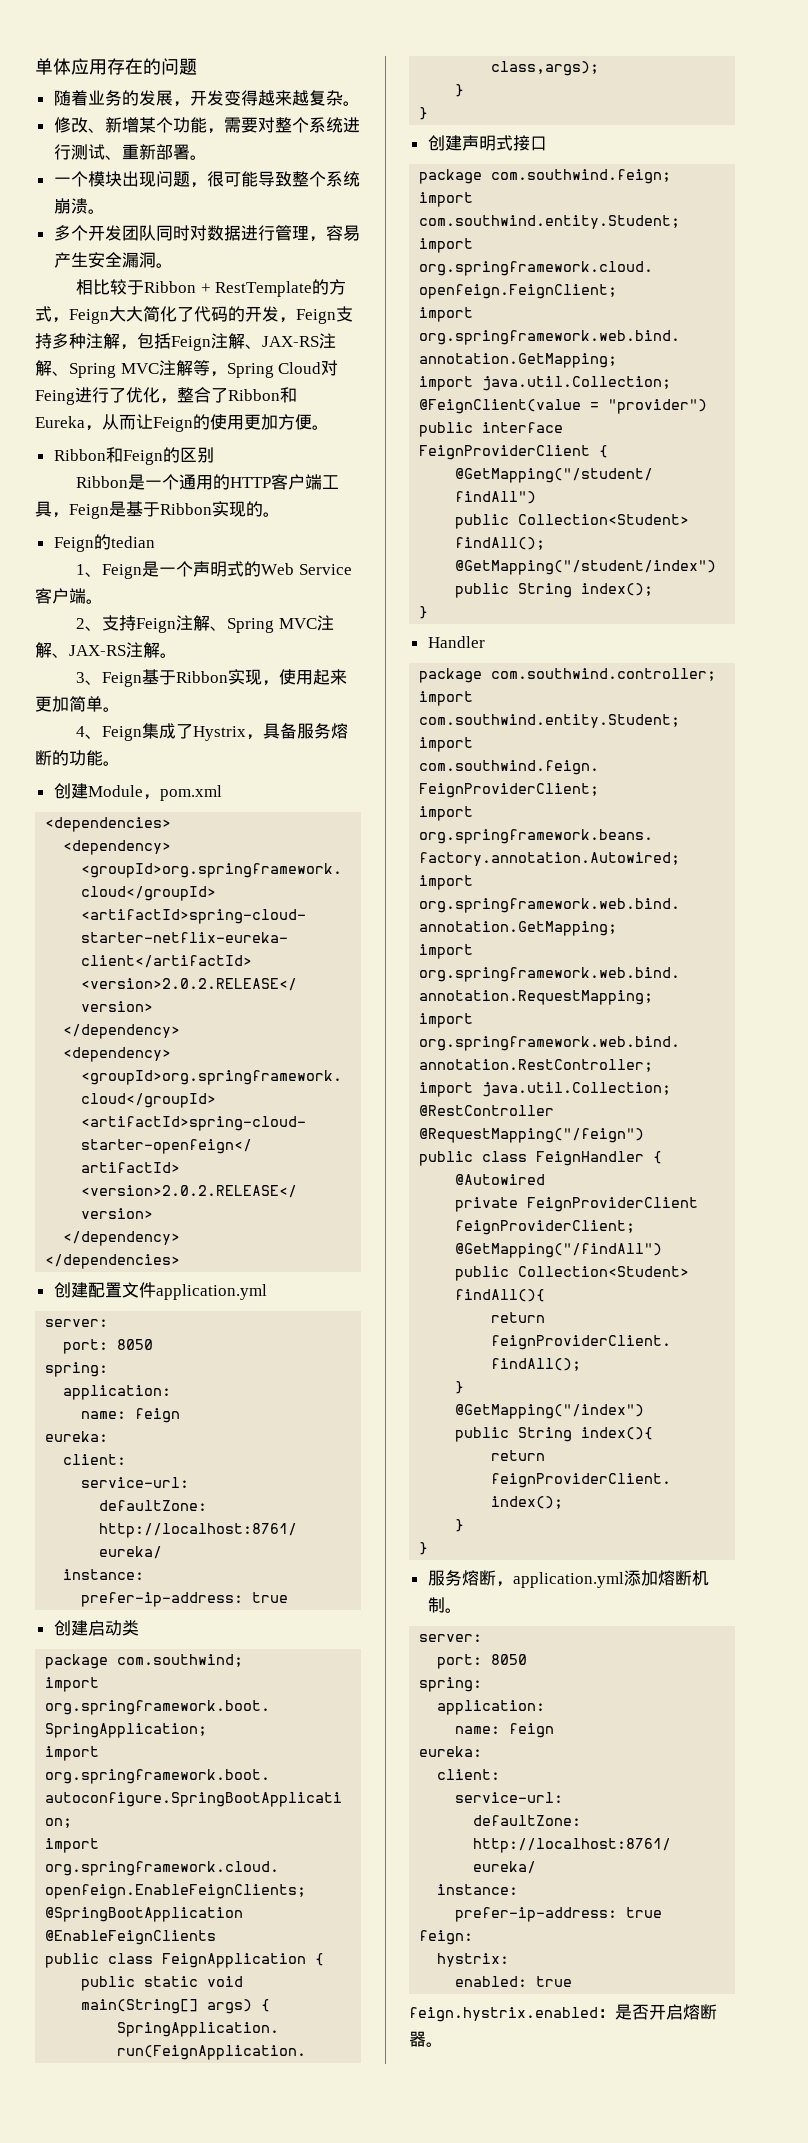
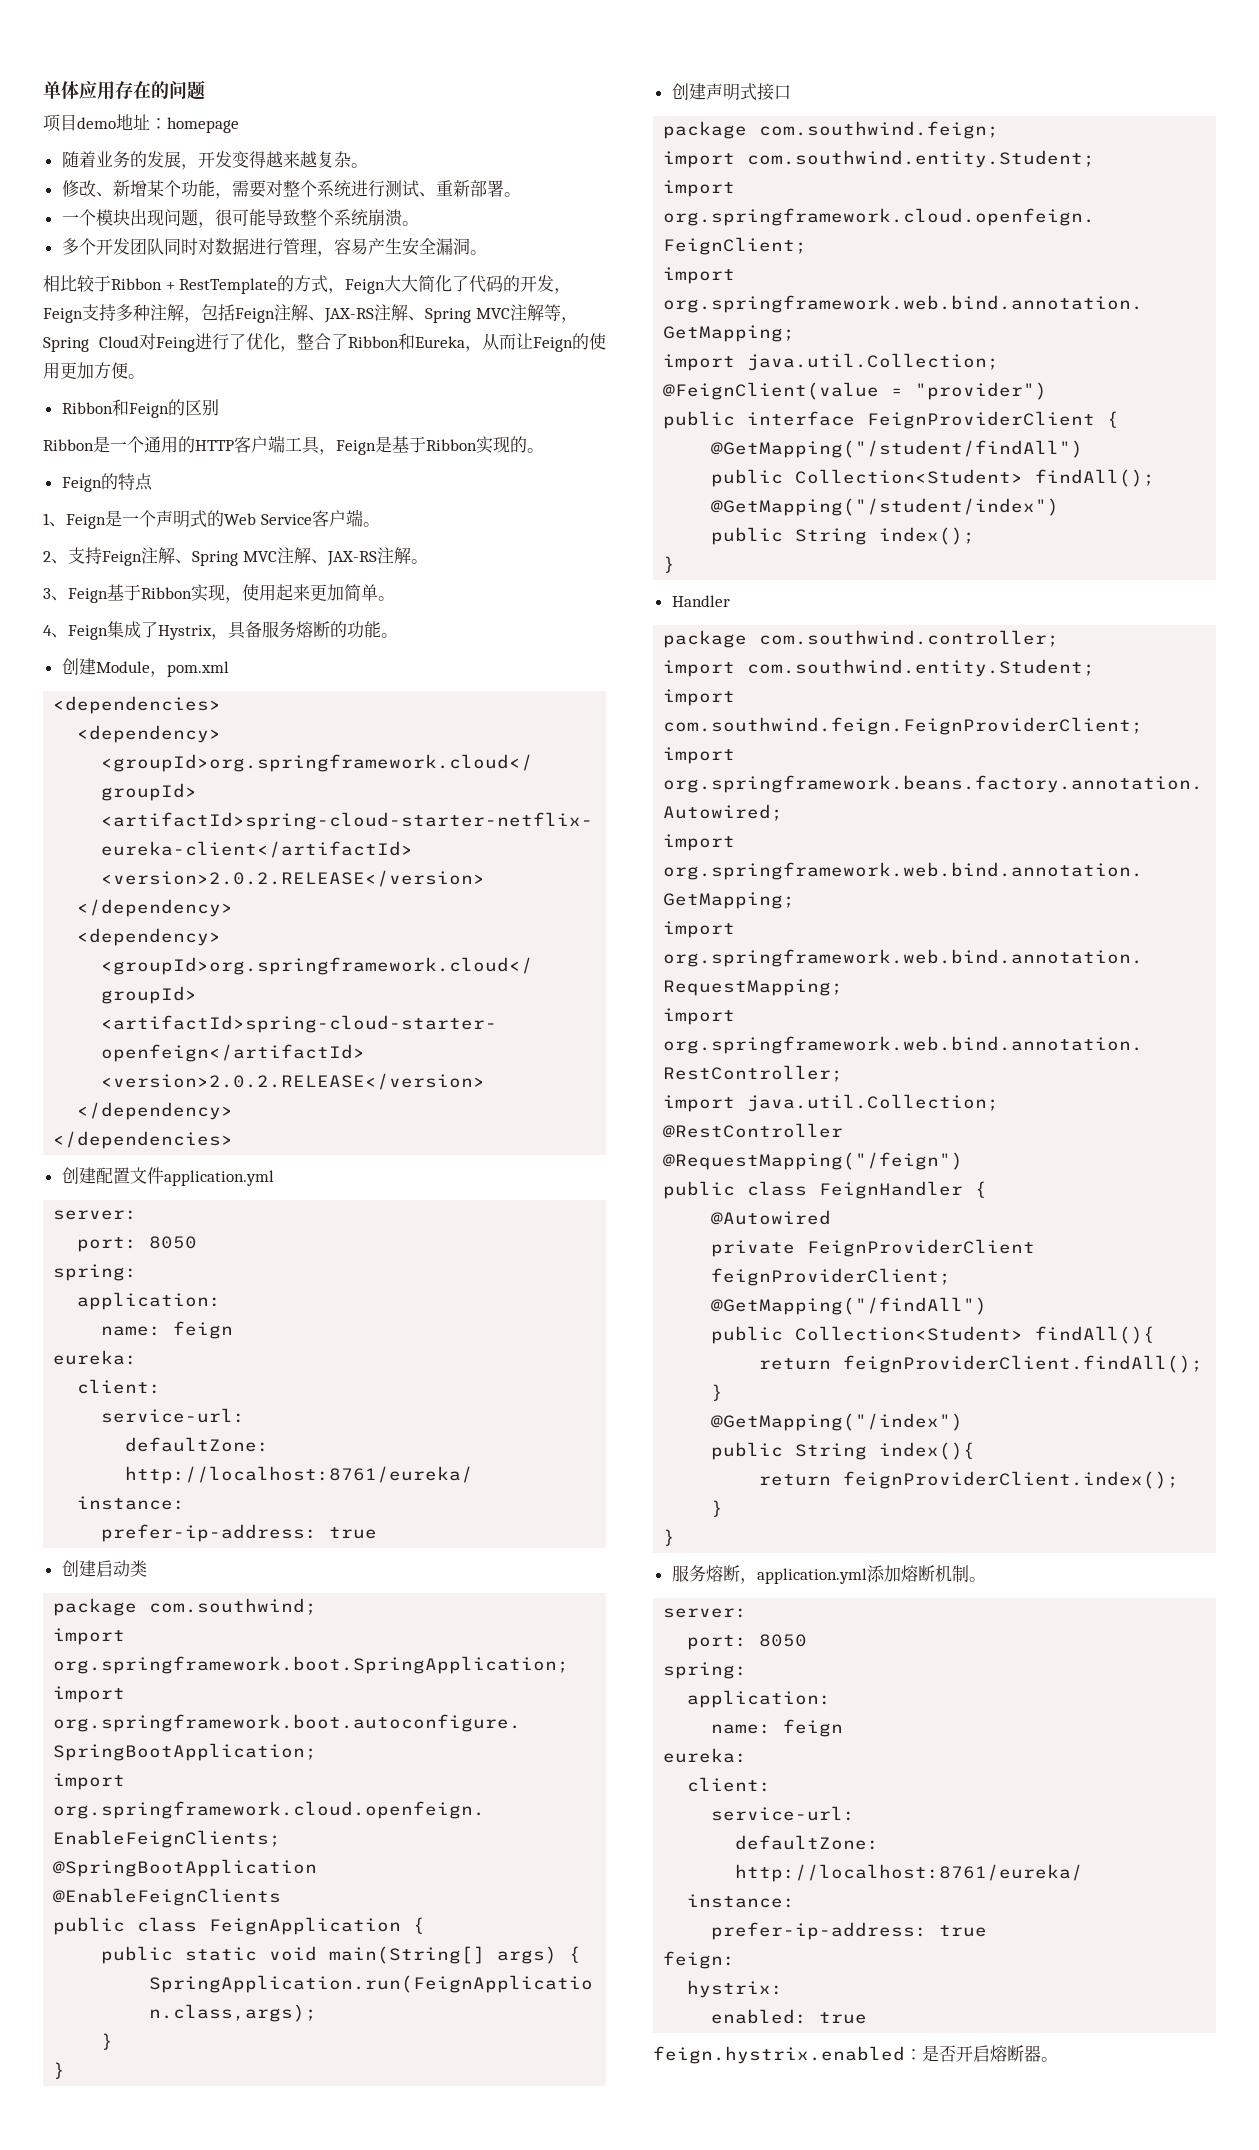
+ 项目demo地址：homepage
- Feign的tedian
+ Feign的特点

